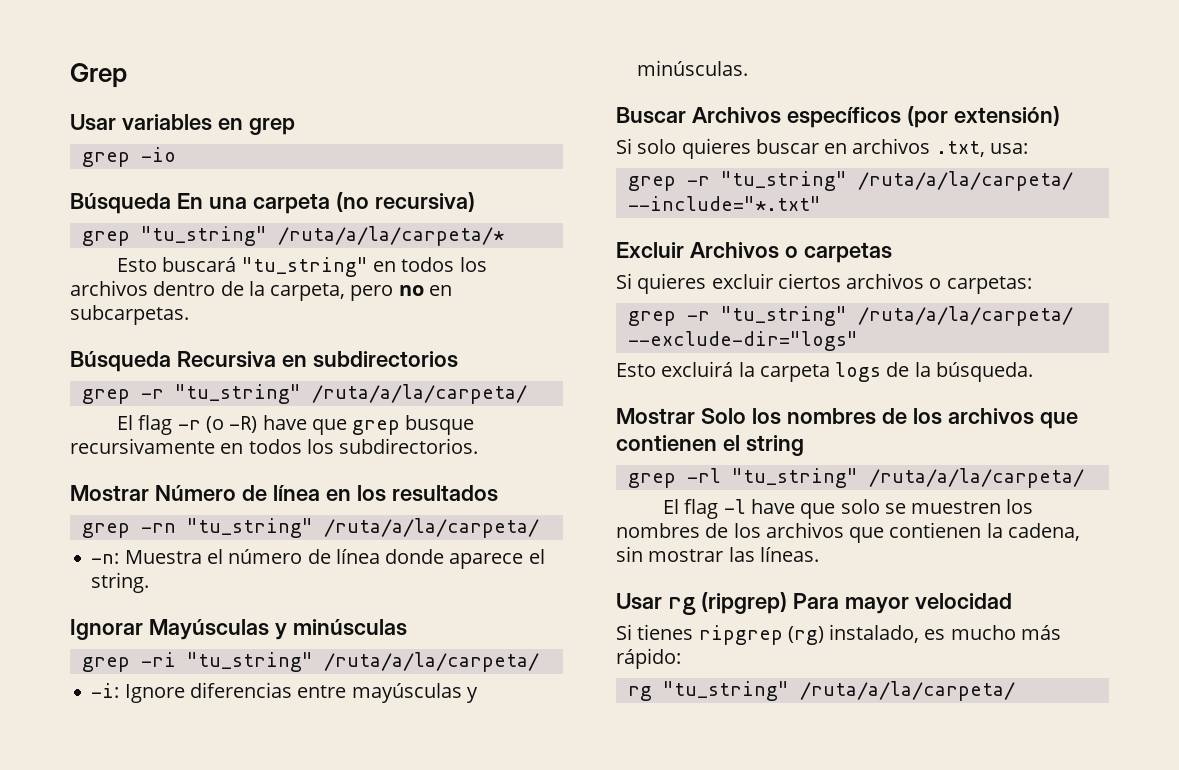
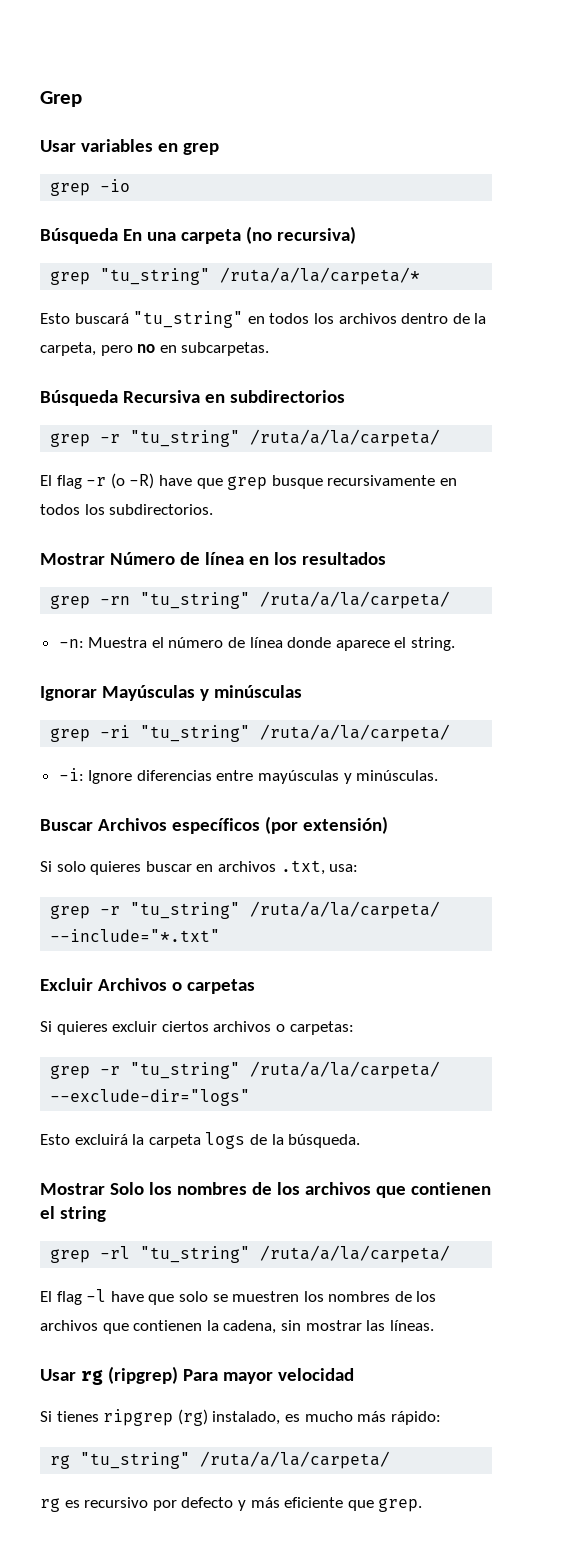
+ rg es recursivo por defecto y más eficiente que grep.

